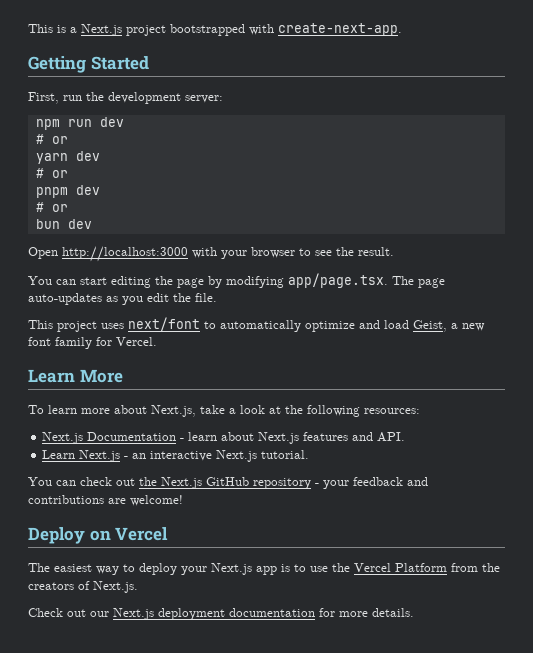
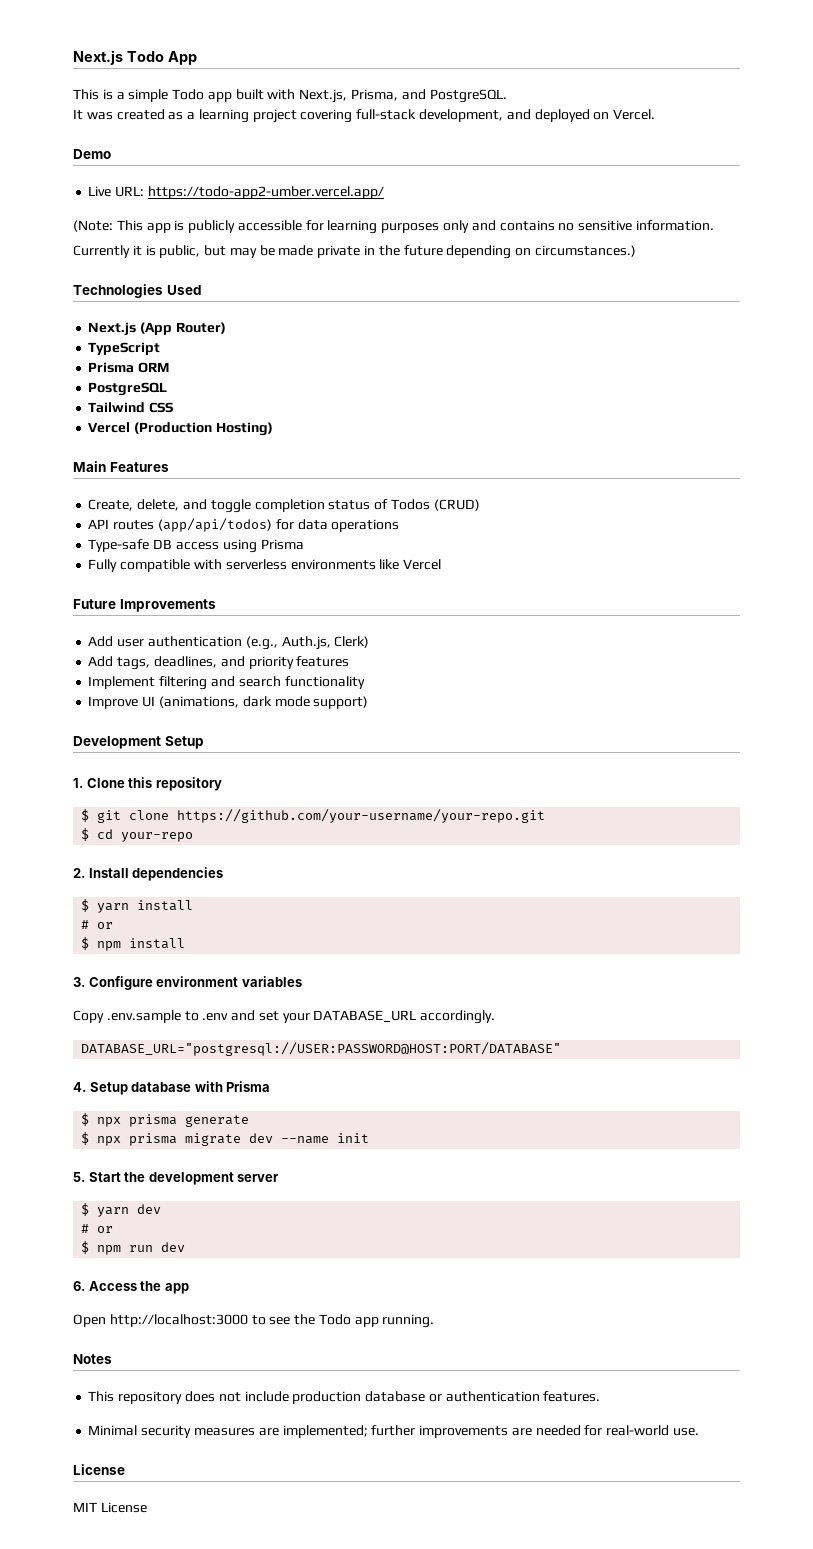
- This is a Next.js project bootstrapped with create-next-app.
- Getting Started
- First, run the development server:
- npm run dev
+ Next.js Todo App
+ This is a simple Todo app built with Next.js, Prisma, and PostgreSQL.
+ It was created as a learning project covering full-stack development, and deployed on Vercel.
+ Demo
+ Live URL: https://todo-app2-umber.vercel.app/
+ (Note: This app is publicly accessible for learning purposes only and contains no sensitive information.
+ Currently it is public, but may be made private in the future depending on circumstances.)
+ Technologies Used
+ Next.js (App Router)
+ TypeScript
+ Prisma ORM
+ PostgreSQL
+ Tailwind CSS
+ Vercel (Production Hosting)
+ Main Features
+ Create, delete, and toggle completion status of Todos (CRUD)
+ API routes (app/api/todos) for data operations
+ Type-safe DB access using Prisma
+ Fully compatible with serverless environments like Vercel
+ Future Improvements
+ Add user authentication (e.g., Auth.js, Clerk)
+ Add tags, deadlines, and priority features
+ Implement filtering and search functionality
+ Improve UI (animations, dark mode support)
+ Development Setup
+ 1. Clone this repository
+ $ git clone https://github.com/your-username/your-repo.git
+ $ cd your-repo
+ 2. Install dependencies
+ $ yarn install
  # or
- yarn dev
+ $ npm install
+ 3. Configure environment variables
+ Copy .env.sample to .env and set your DATABASE_URL accordingly.
+ DATABASE_URL="postgresql://USER:PASSWORD@HOST:PORT/DATABASE"
+ 4. Setup database with Prisma
+ $ npx prisma generate
+ $ npx prisma migrate dev --name init
+ 5. Start the development server
+ $ yarn dev
  # or
- pnpm dev
- # or
- bun dev
- Open http://localhost:3000 with your browser to see the result.
- You can start editing the page by modifying app/page.tsx. The page auto-updates as you edit the file.
- This project uses next/font to automatically optimize and load Geist, a new font family for Vercel.
- Learn More
- To learn more about Next.js, take a look at the following resources:
- Next.js Documentation - learn about Next.js features and API.
- Learn Next.js - an interactive Next.js tutorial.
- You can check out the Next.js GitHub repository - your feedback and contributions are welcome!
- Deploy on Vercel
- The easiest way to deploy your Next.js app is to use the Vercel Platform from the creators of Next.js.
- Check out our Next.js deployment documentation for more details.
+ $ npm run dev
+ 6. Access the app
+ Open http://localhost:3000 to see the Todo app running.
+ Notes
+ This repository does not include production database or authentication features.
+ Minimal security measures are implemented; further improvements are needed for real-world use.
+ License
+ MIT License

